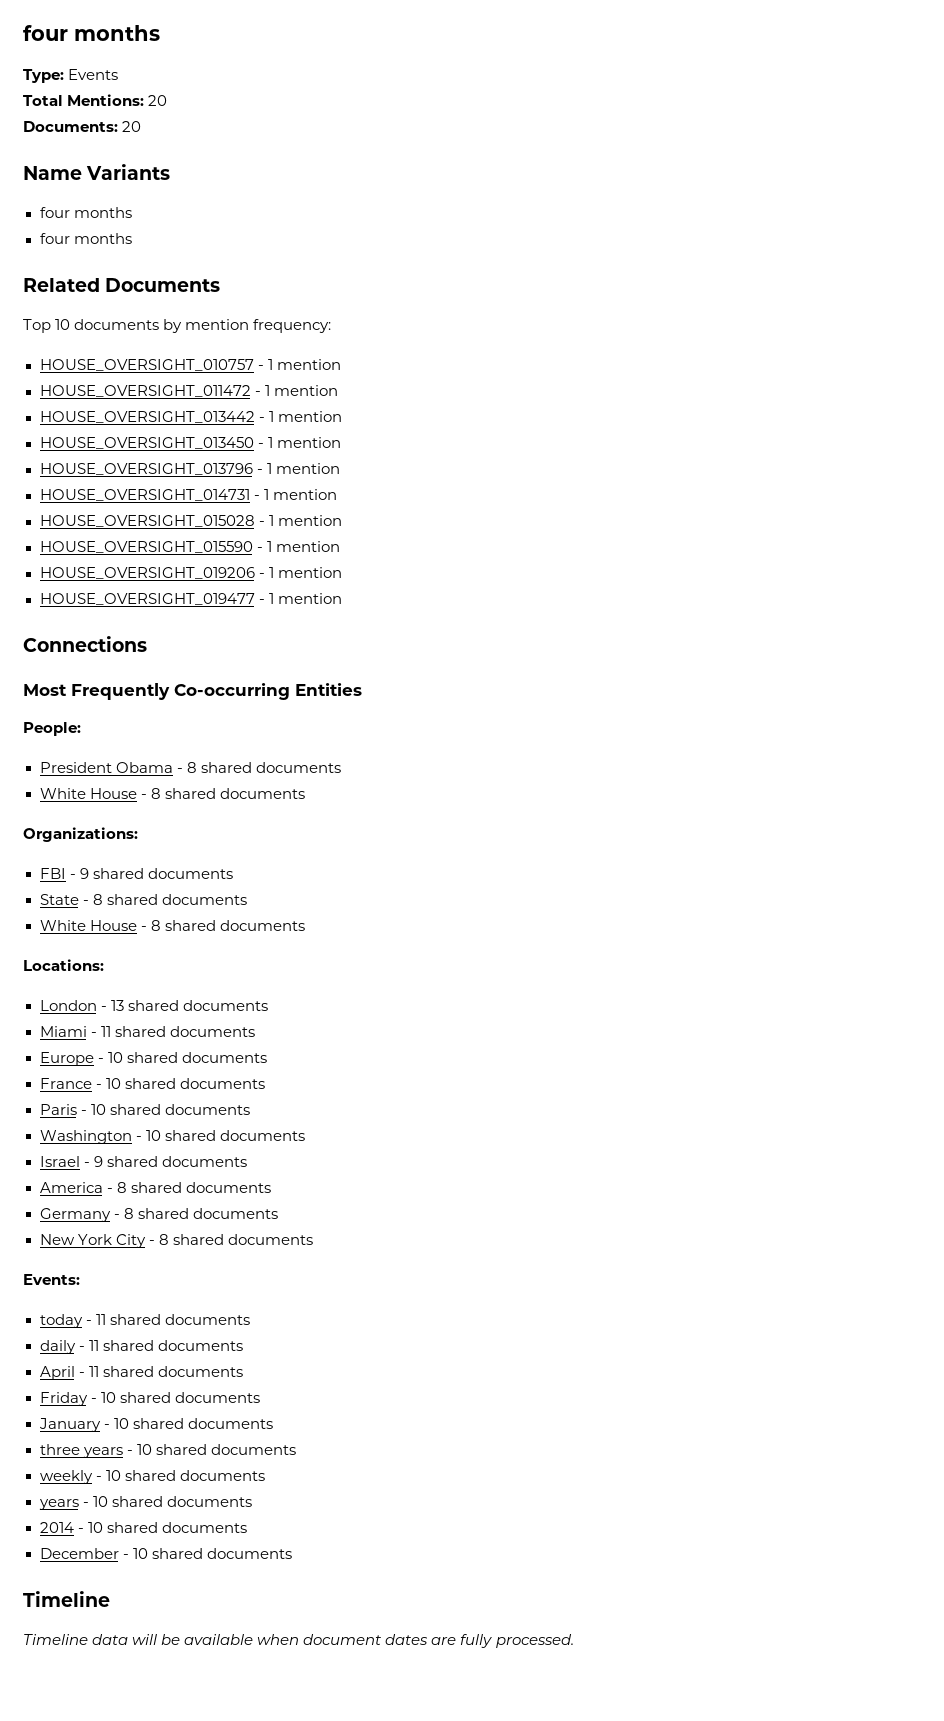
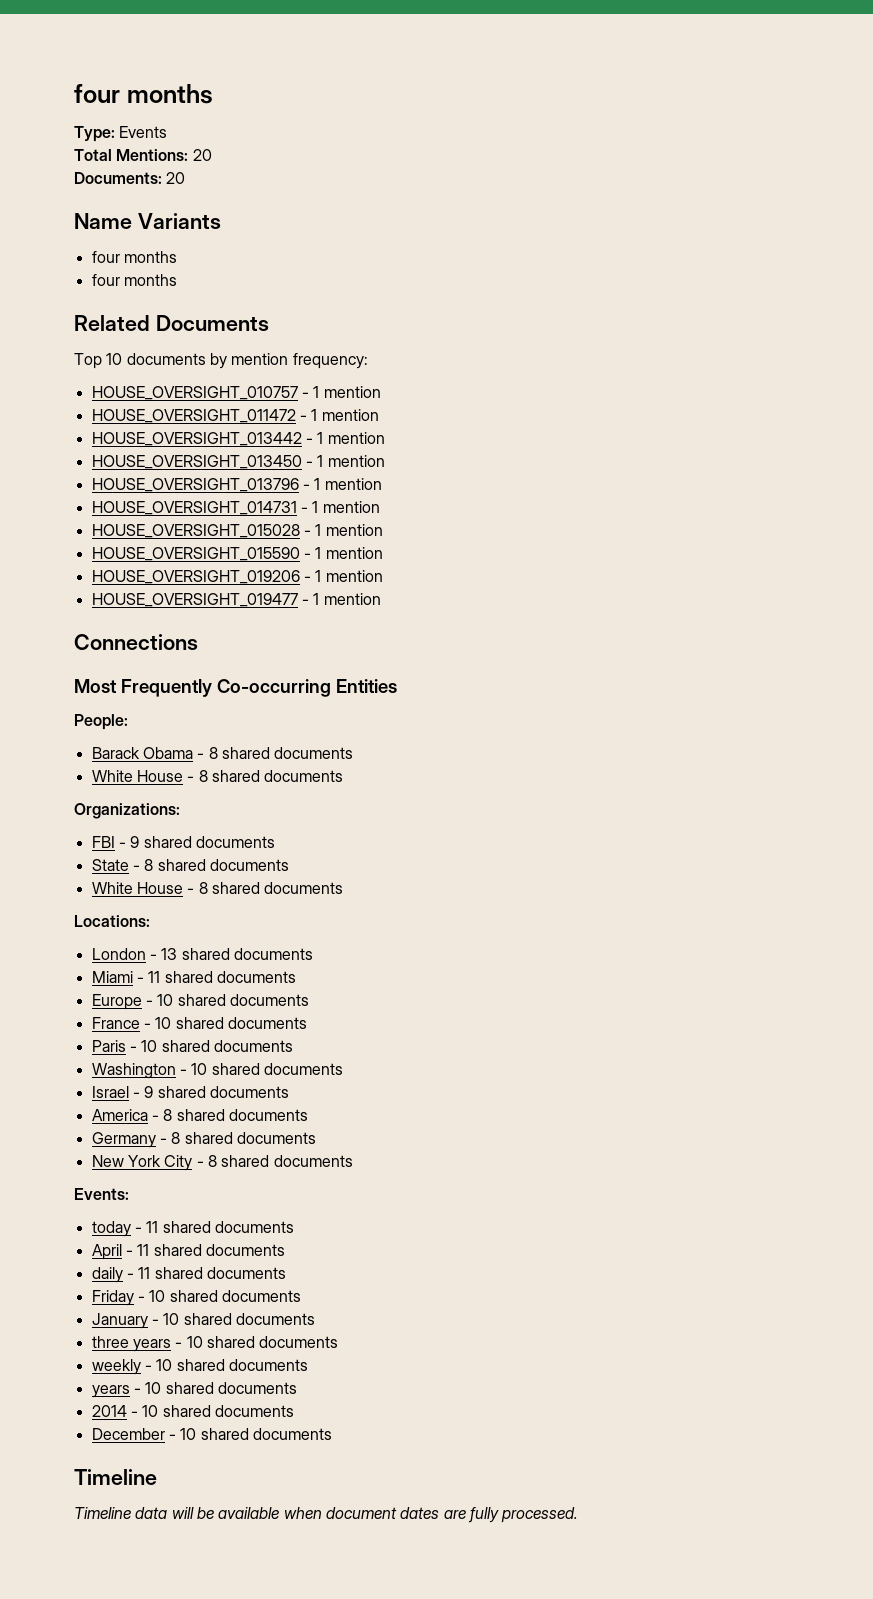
- President Obama - 8 shared documents
+ Barack Obama - 8 shared documents
+ April - 11 shared documents
  daily - 11 shared documents
- April - 11 shared documents

